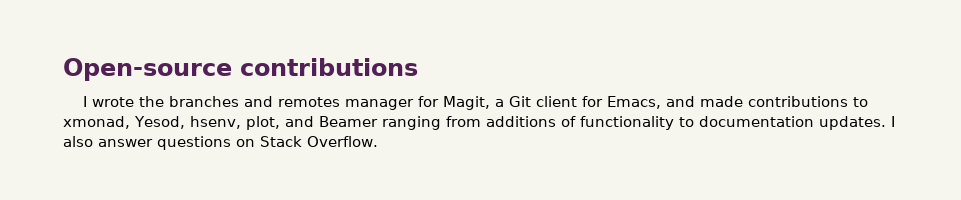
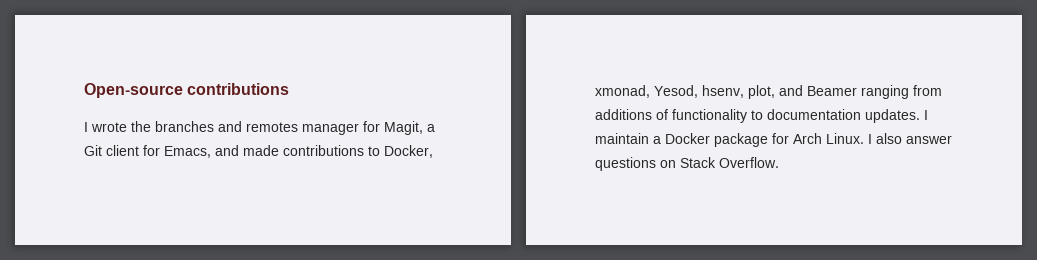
- I wrote the branches and remotes manager for Magit, a Git client for Emacs, and made contributions to xmonad, Yesod, hsenv, plot, and Beamer ranging from additions of functionality to documentation updates.
+ I wrote the branches and remotes manager for Magit, a Git client for Emacs, and made contributions to Docker, xmonad, Yesod, hsenv, plot, and Beamer ranging from additions of functionality to documentation updates.
- I also answer questions on Stack Overflow.
+ I maintain a Docker package for Arch Linux. I also answer questions on Stack Overflow.

